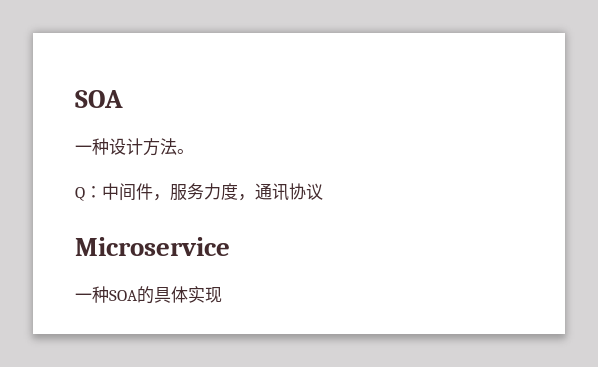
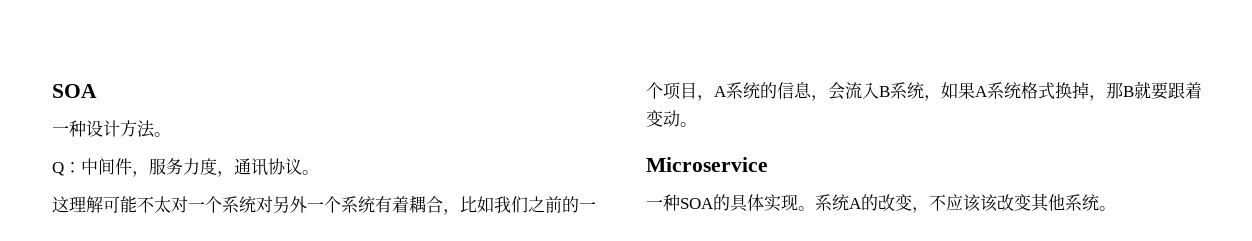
- Q：中间件，服务力度，通讯协议
+ Q：中间件，服务力度，通讯协议。
+ 这理解可能不太对一个系统对另外一个系统有着耦合，比如我们之前的一个项目，A系统的信息，会流入B系统，如果A系统格式换掉，那B就要跟着变动。
- 一种SOA的具体实现
+ 一种SOA的具体实现。系统A的改变，不应该该改变其他系统。

